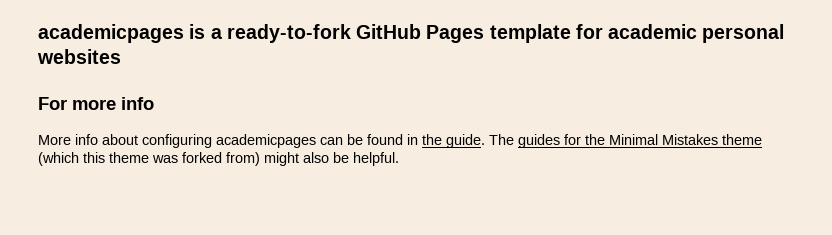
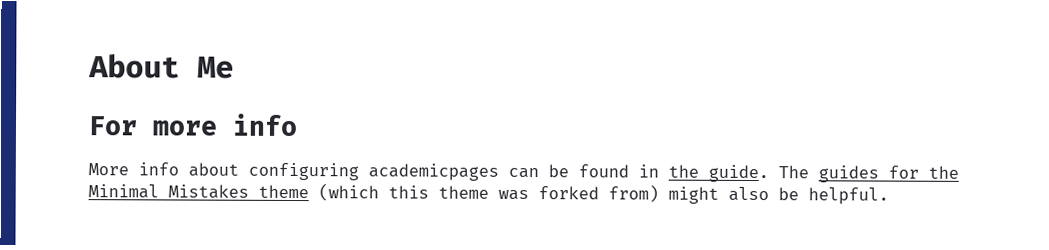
- academicpages is a ready-to-fork GitHub Pages template for academic personal websites
+ About Me

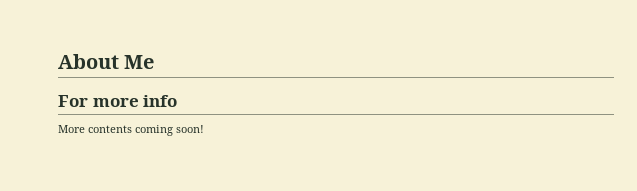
- More info about configuring academicpages can be found in the guide. The guides for the Minimal Mistakes theme (which this theme was forked from) might also be helpful.
+ More contents coming soon!

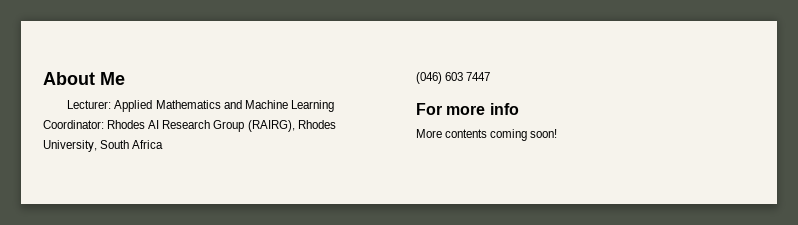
+ Lecturer: Applied Mathematics and Machine Learning Coordinator: Rhodes AI Research Group (RAIRG), Rhodes University, South Africa
+ (046) 603 7447

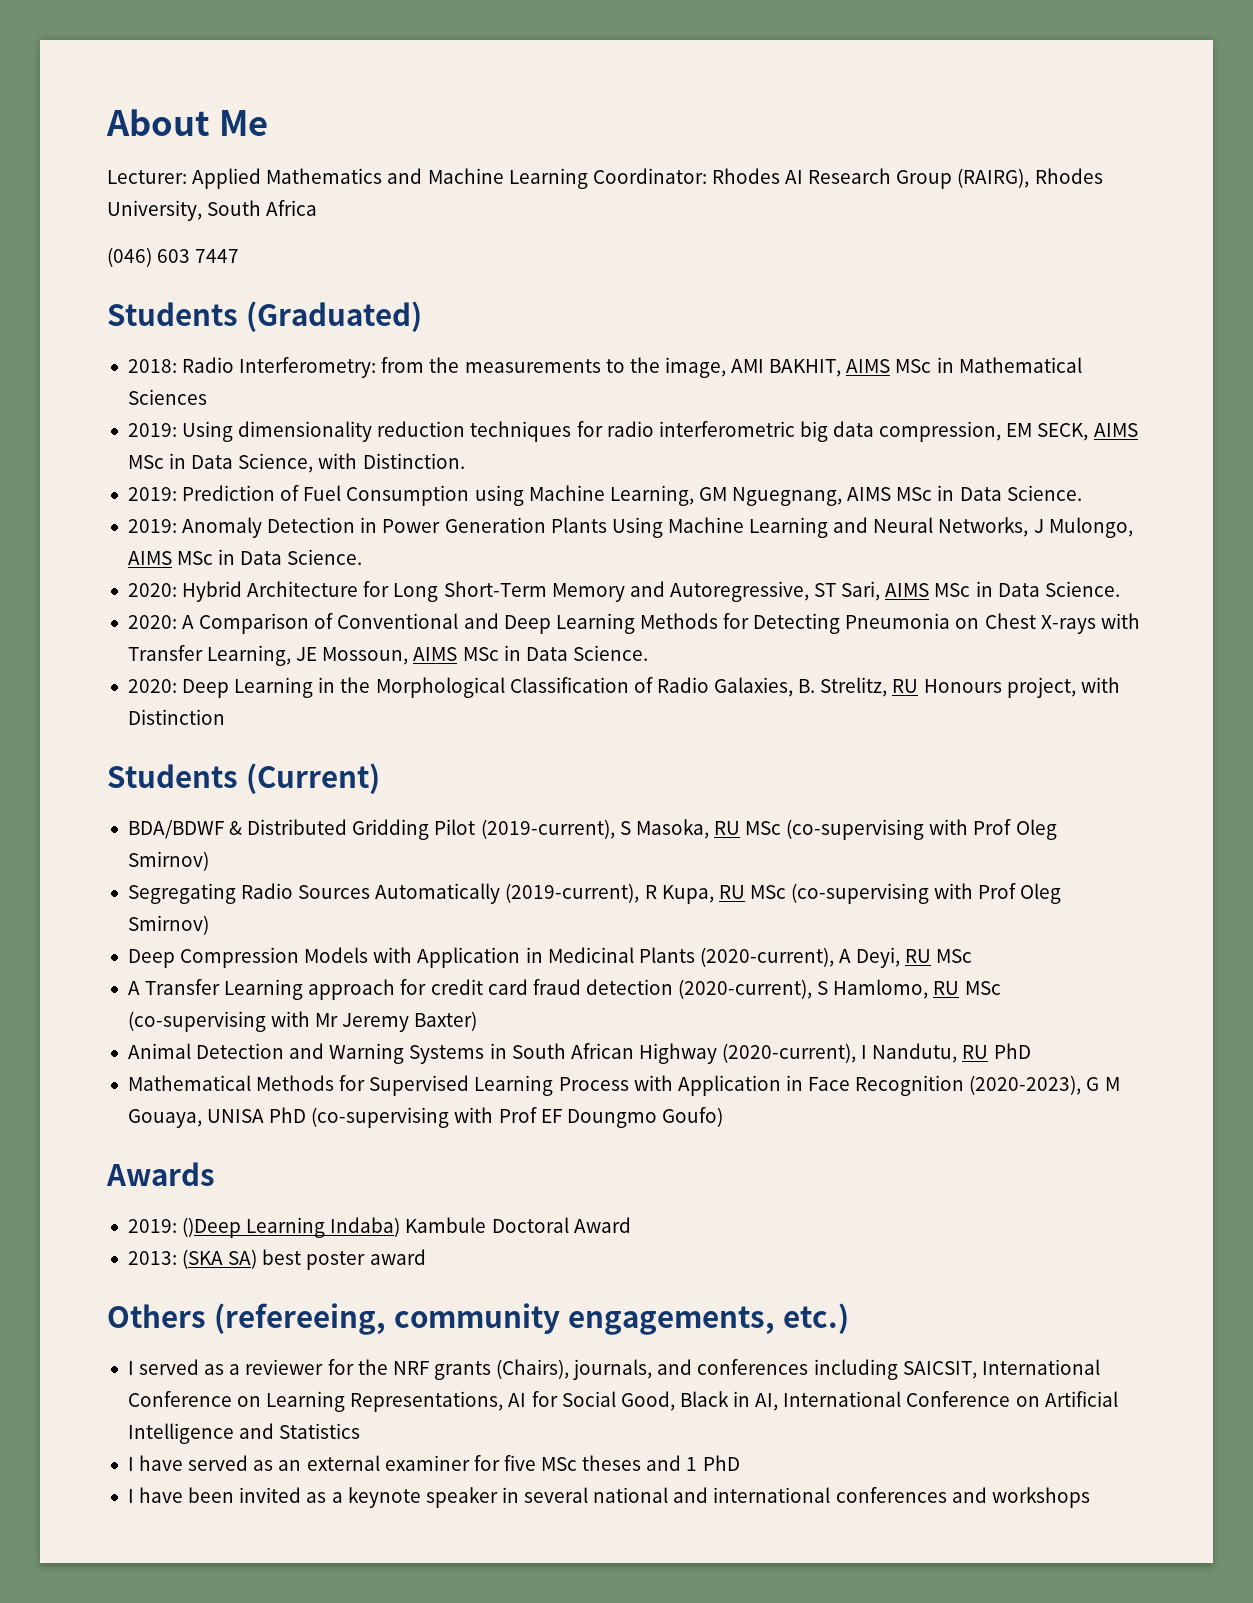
- For more info
- More contents coming soon!
+ Students (Graduated)
+ 2018: Radio Interferometry: from the measurements to the image, AMI BAKHIT, AIMS MSc in Mathematical Sciences
+ 2019: Using dimensionality reduction techniques for radio interferometric big data compression, EM SECK, AIMS MSc in Data Science, with Distinction.
+ 2019: Prediction of Fuel Consumption using Machine Learning, GM Nguegnang, AIMS MSc in Data Science.
+ 2019: Anomaly Detection in Power Generation Plants Using Machine Learning and Neural Networks, J Mulongo, AIMS MSc in Data Science.
+ 2020: Hybrid Architecture for Long Short-Term Memory and Autoregressive, ST Sari, AIMS MSc in Data Science.
+ 2020: A Comparison of Conventional and Deep Learning Methods for Detecting Pneumonia on Chest X-rays with Transfer Learning, JE Mossoun, AIMS MSc in Data Science.
+ 2020: Deep Learning in the Morphological Classification of Radio Galaxies, B. Strelitz, RU Honours project, with Distinction
+ Students (Current)
+ BDA/BDWF & Distributed Gridding Pilot (2019-current), S Masoka, RU MSc (co-supervising with Prof Oleg Smirnov)
+ Segregating Radio Sources Automatically (2019-current), R Kupa, RU MSc (co-supervising with Prof Oleg Smirnov)
+ Deep Compression Models with Application in Medicinal Plants (2020-current), A Deyi, RU MSc
+ A Transfer Learning approach for credit card fraud detection (2020-current), S Hamlomo, RU MSc (co-supervising with Mr Jeremy Baxter)
+ Animal Detection and Warning Systems in South African Highway (2020-current), I Nandutu, RU PhD
+ Mathematical Methods for Supervised Learning Process with Application in Face Recognition (2020-2023), G M Gouaya, UNISA PhD (co-supervising with Prof EF Doungmo Goufo)
+ Awards
+ 2019: ()Deep Learning Indaba) Kambule Doctoral Award
+ 2013: (SKA SA) best poster award
+ Others (refereeing, community engagements, etc.)
+ I served as a reviewer for the NRF grants (Chairs), journals, and conferences including SAICSIT, International Conference on Learning Representations, AI for Social Good, Black in AI, International Conference on Artificial Intelligence and Statistics
+ I have served as an external examiner for five MSc theses and 1 PhD
+ I have been invited as a keynote speaker in several national and international conferences and workshops

